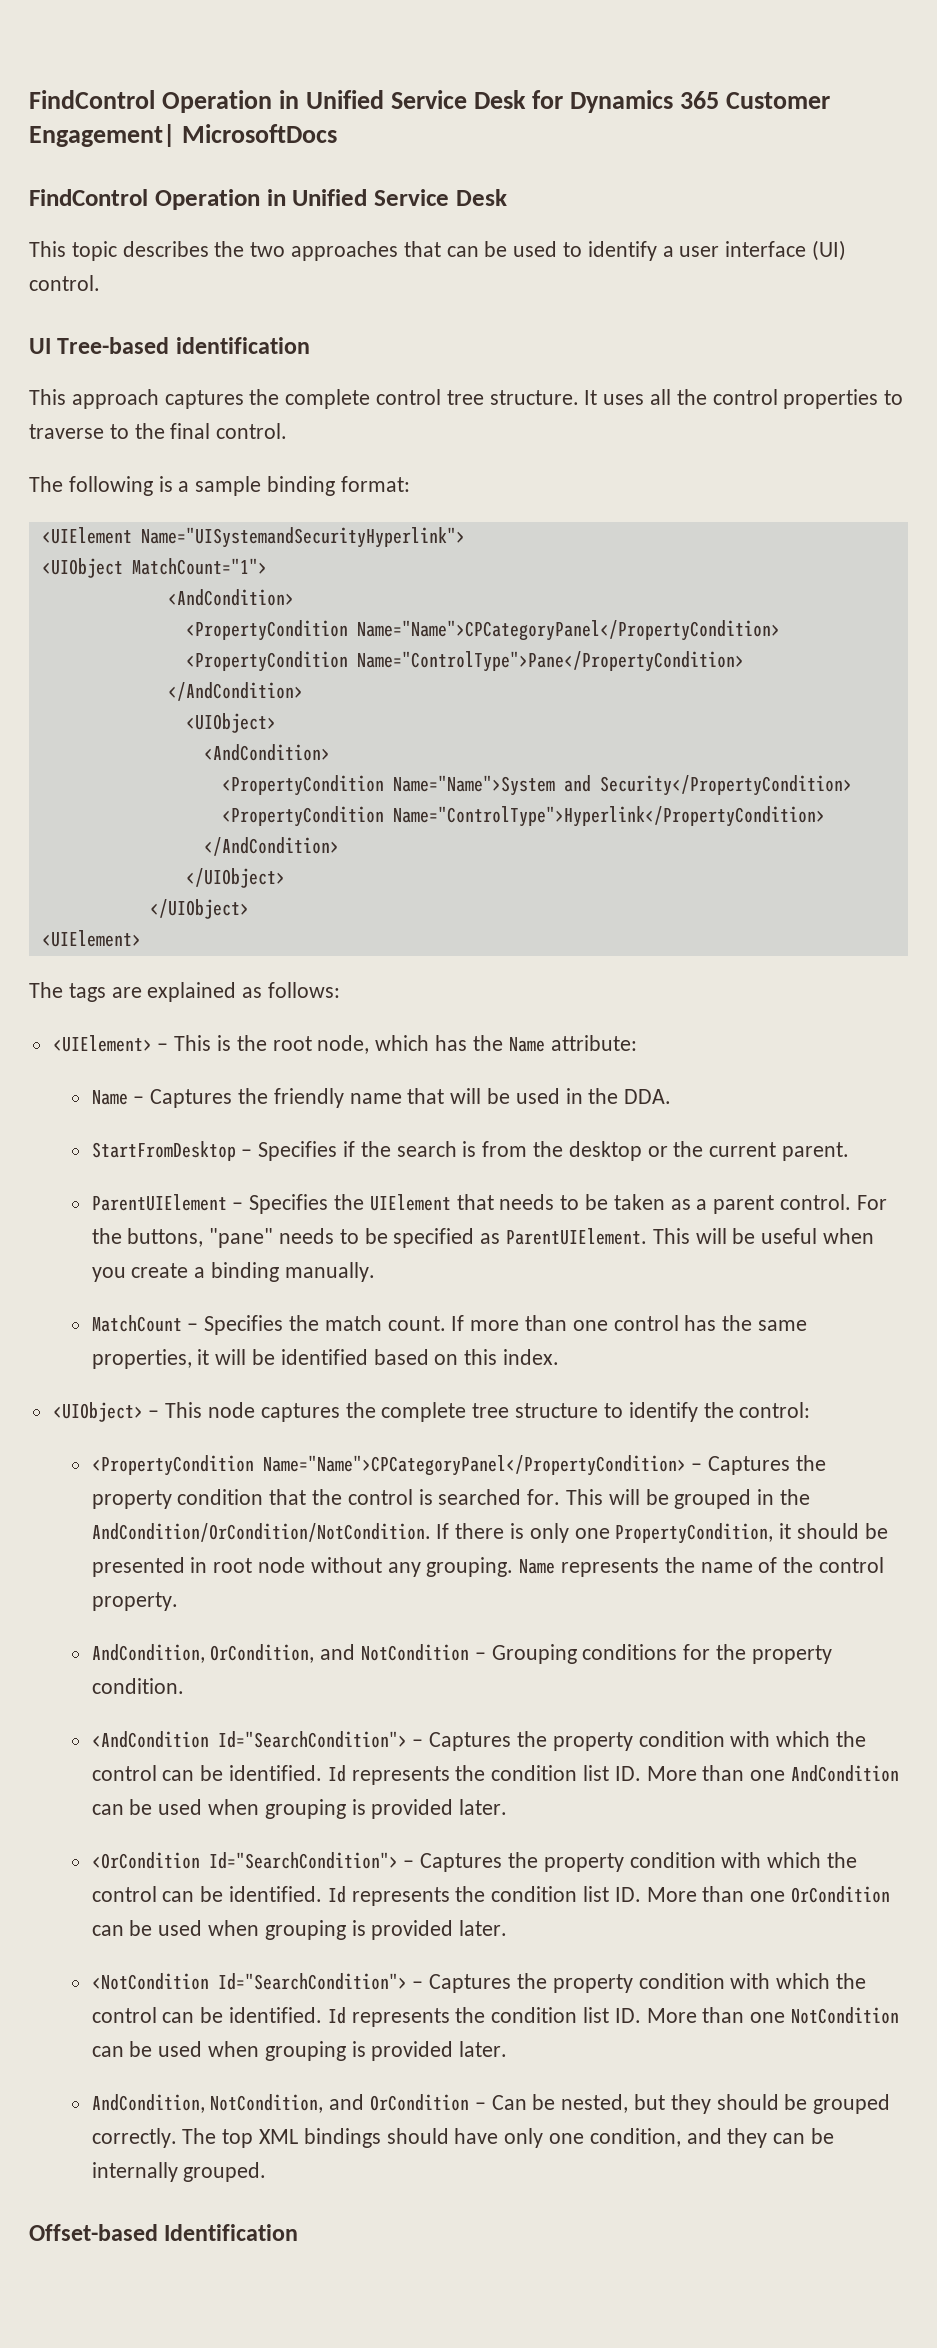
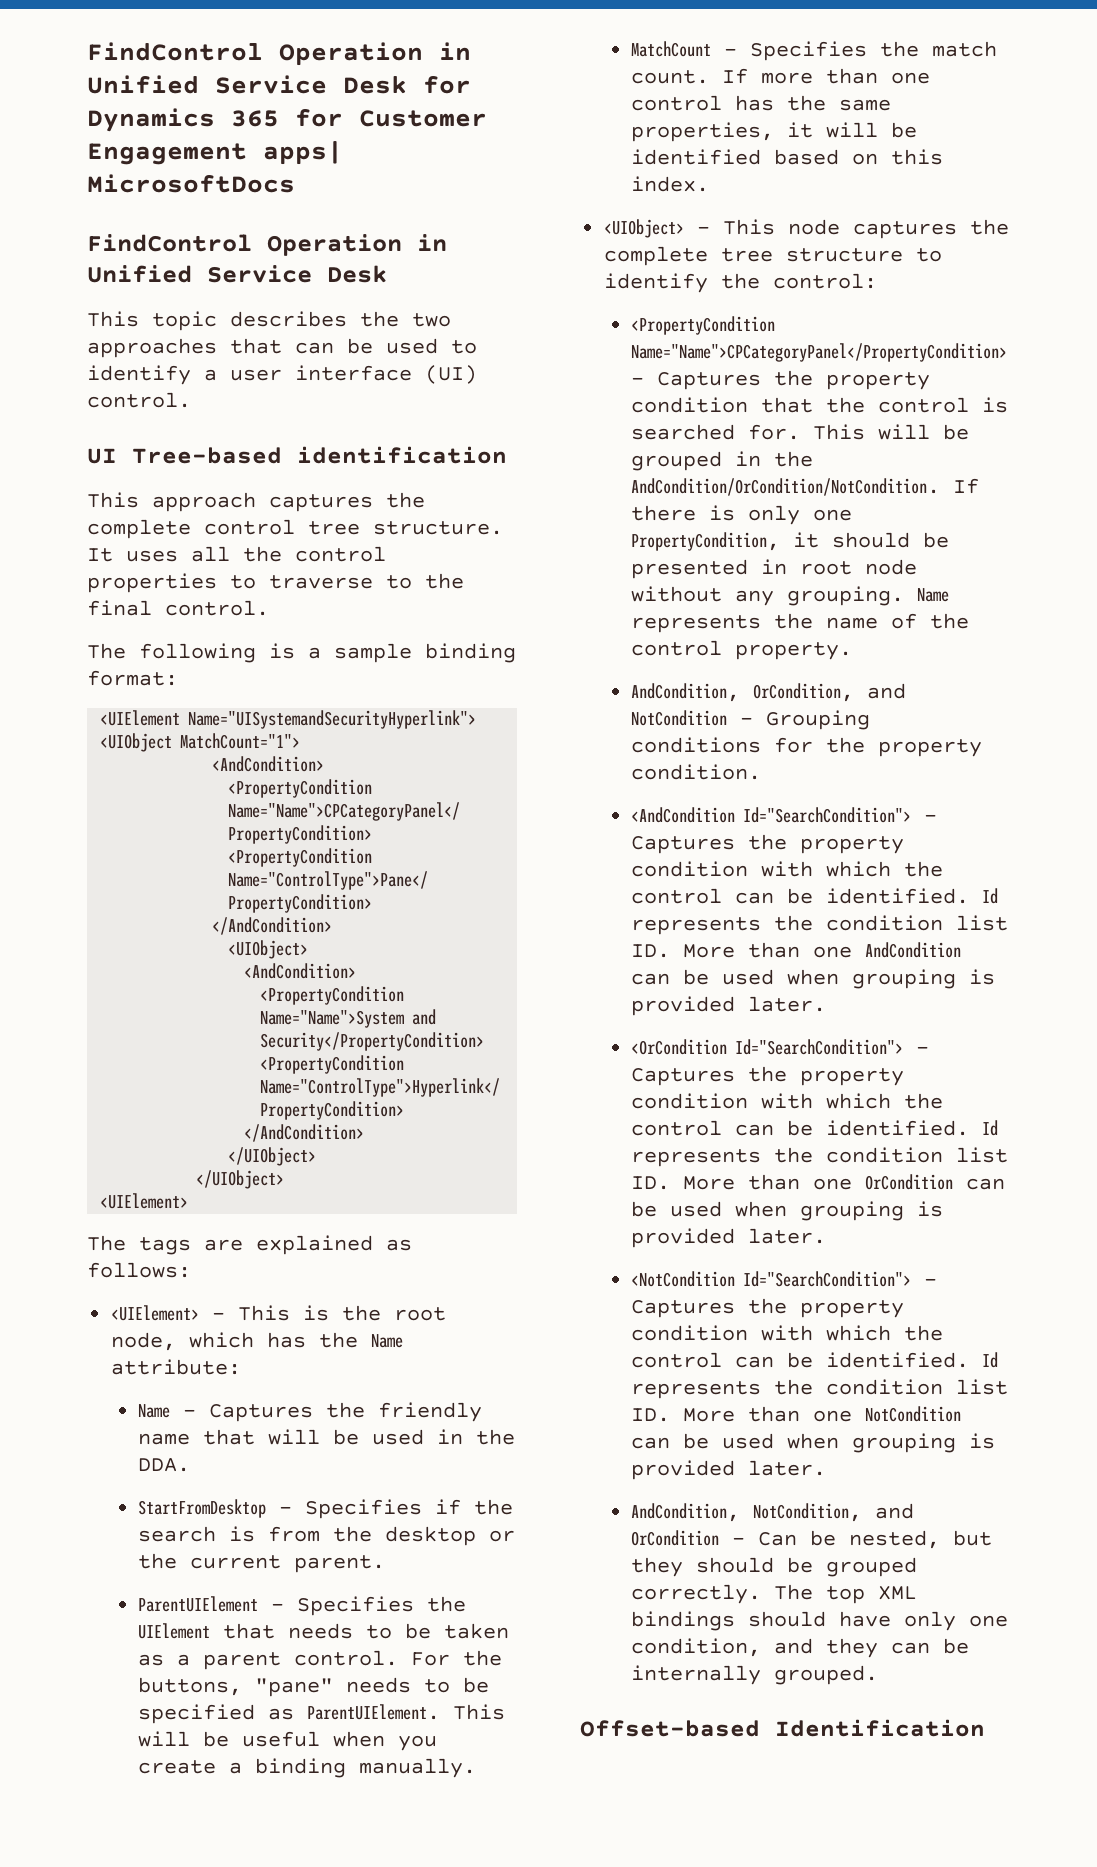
- FindControl Operation in Unified Service Desk for Dynamics 365 Customer Engagement| MicrosoftDocs
+ FindControl Operation in Unified Service Desk for Dynamics 365 for Customer Engagement apps| MicrosoftDocs

